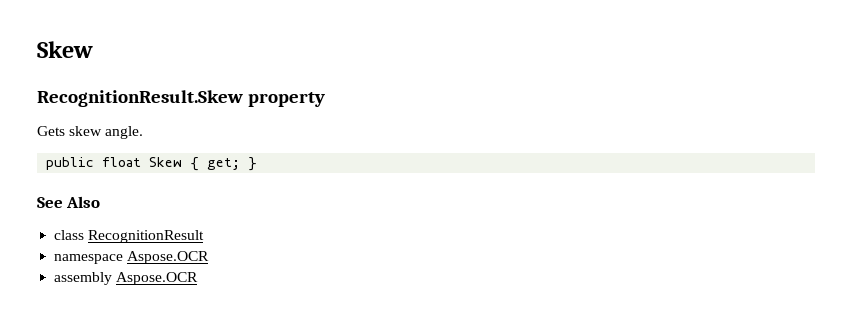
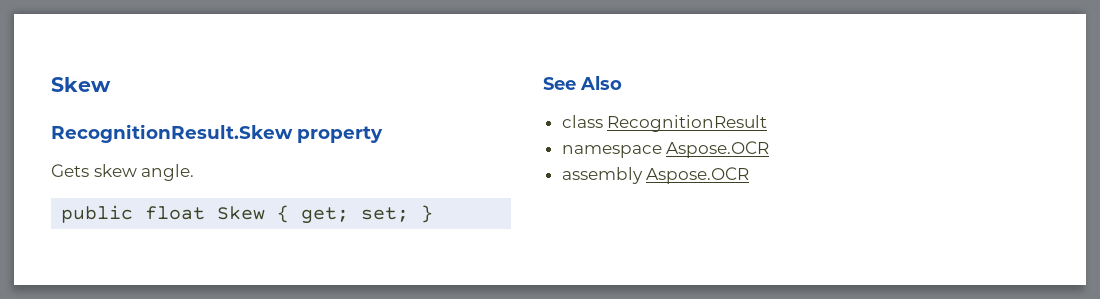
- public float Skew { get; }
+ public float Skew { get; set; }

